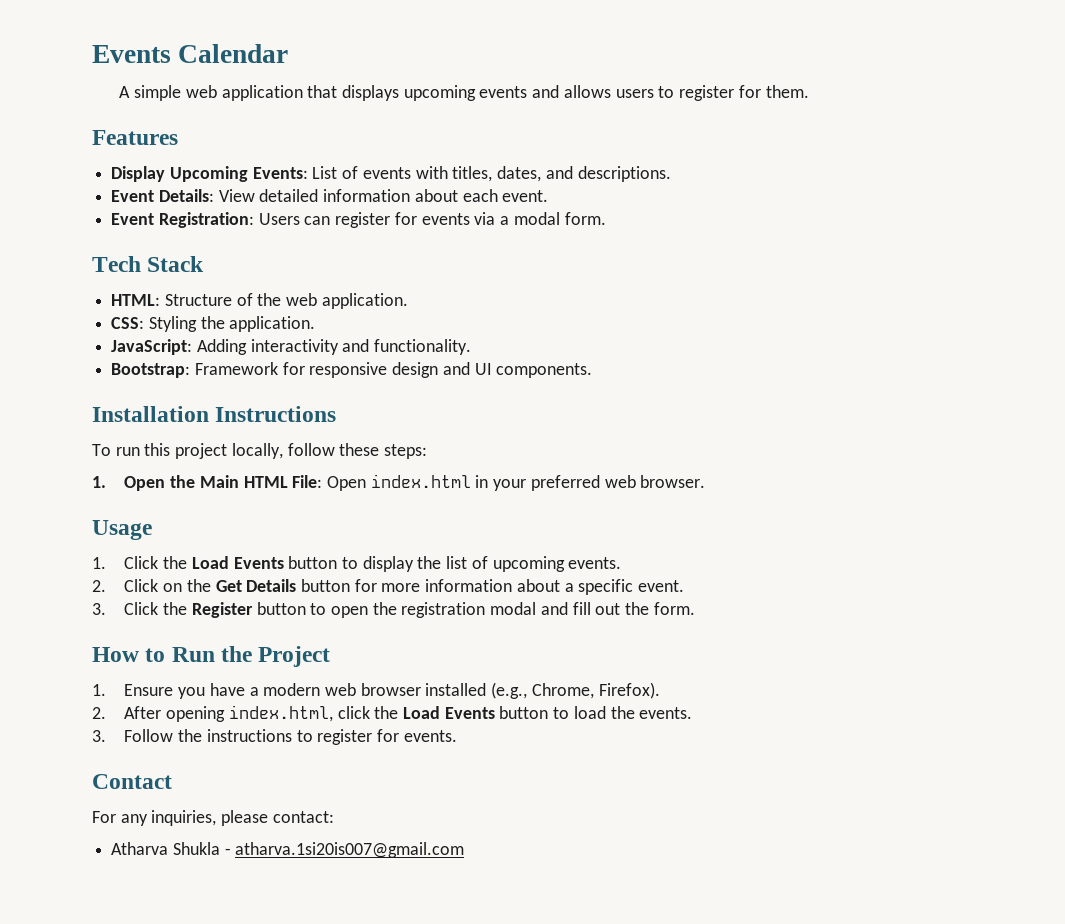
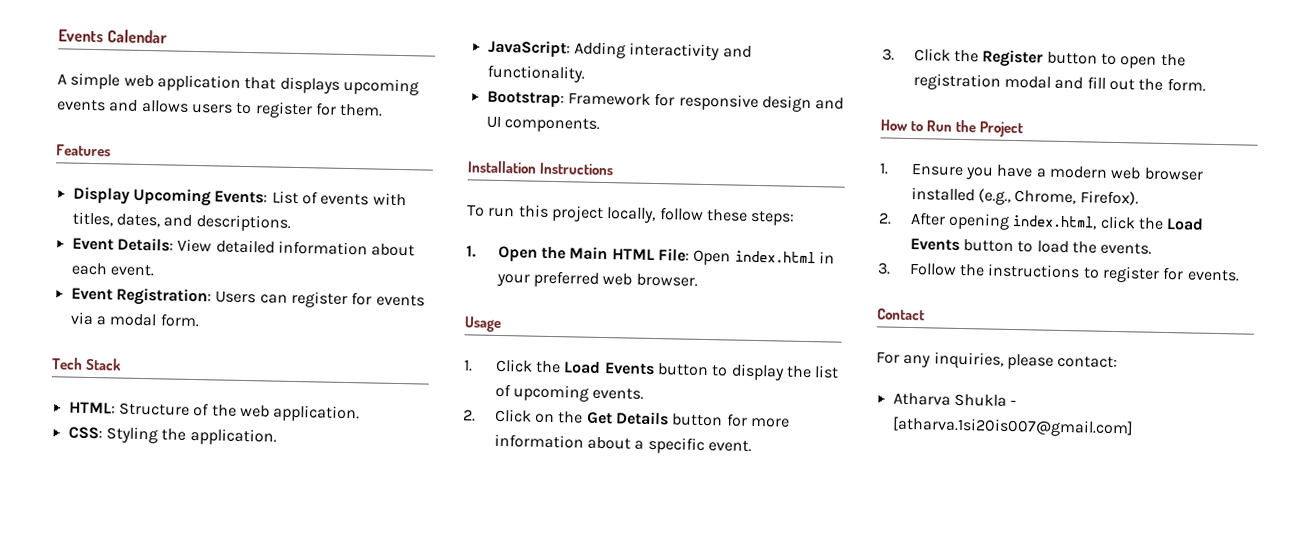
- Atharva Shukla - atharva.1si20is007@gmail.com
+ Atharva Shukla - [atharva.1si20is007@gmail.com]

